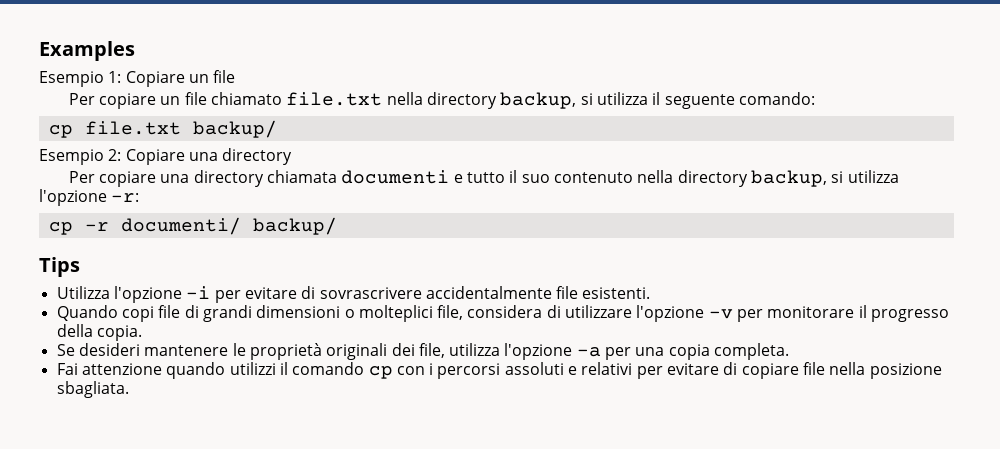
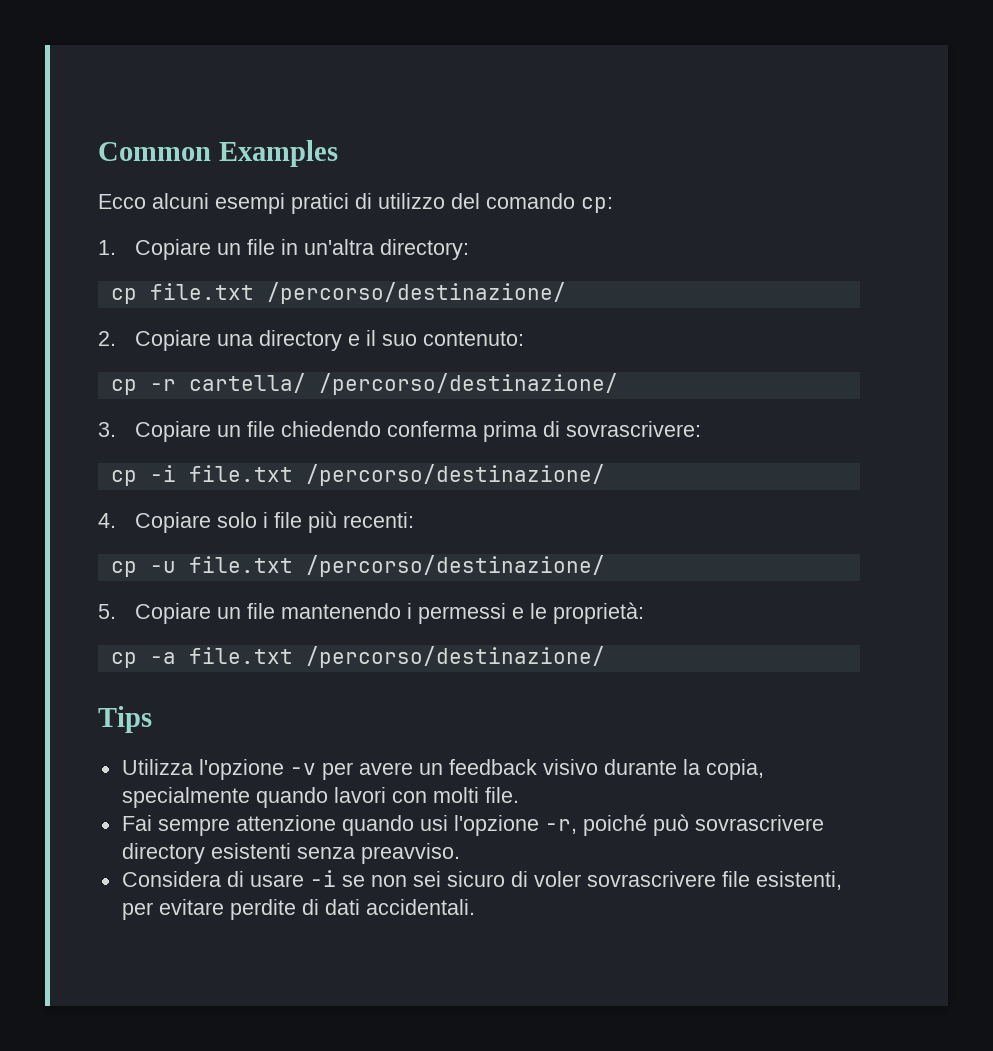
- Examples
+ Common Examples
- Esempio 1: Copiare un file
- Per copiare un file chiamato file.txt nella directory backup, si utilizza il seguente comando:
+ Ecco alcuni esempi pratici di utilizzo del comando cp:
+ 1. Copiare un file in un'altra directory:
- cp file.txt backup/
- Esempio 2: Copiare una directory
- Per copiare una directory chiamata documenti e tutto il suo contenuto nella directory backup, si utilizza l'opzione -r:
- cp -r documenti/ backup/
+ cp file.txt /percorso/destinazione/
+ 2. Copiare una directory e il suo contenuto:
+ cp -r cartella/ /percorso/destinazione/
+ 3. Copiare un file chiedendo conferma prima di sovrascrivere:
+ cp -i file.txt /percorso/destinazione/
+ 4. Copiare solo i file più recenti:
+ cp -u file.txt /percorso/destinazione/
+ 5. Copiare un file mantenendo i permessi e le proprietà:
+ cp -a file.txt /percorso/destinazione/
  Tips
- Utilizza l'opzione -i per evitare di sovrascrivere accidentalmente file esistenti.
- Quando copi file di grandi dimensioni o molteplici file, considera di utilizzare l'opzione -v per monitorare il progresso della copia.
- Se desideri mantenere le proprietà originali dei file, utilizza l'opzione -a per una copia completa.
- Fai attenzione quando utilizzi il comando cp con i percorsi assoluti e relativi per evitare di copiare file nella posizione sbagliata.
+ Utilizza l'opzione -v per avere un feedback visivo durante la copia, specialmente quando lavori con molti file.
+ Fai sempre attenzione quando usi l'opzione -r, poiché può sovrascrivere directory esistenti senza preavviso.
+ Considera di usare -i se non sei sicuro di voler sovrascrivere file esistenti, per evitare perdite di dati accidentali.

